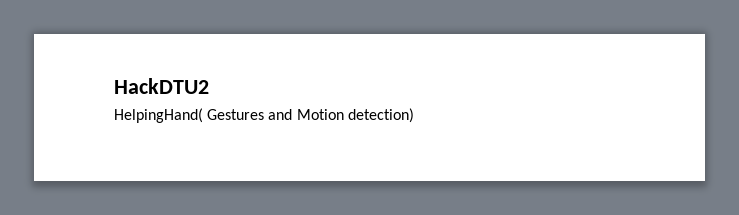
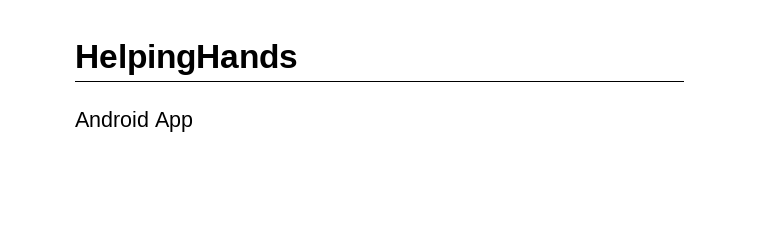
- HackDTU2
- HelpingHand( Gestures and Motion detection)
+ HelpingHands
+ Android App

